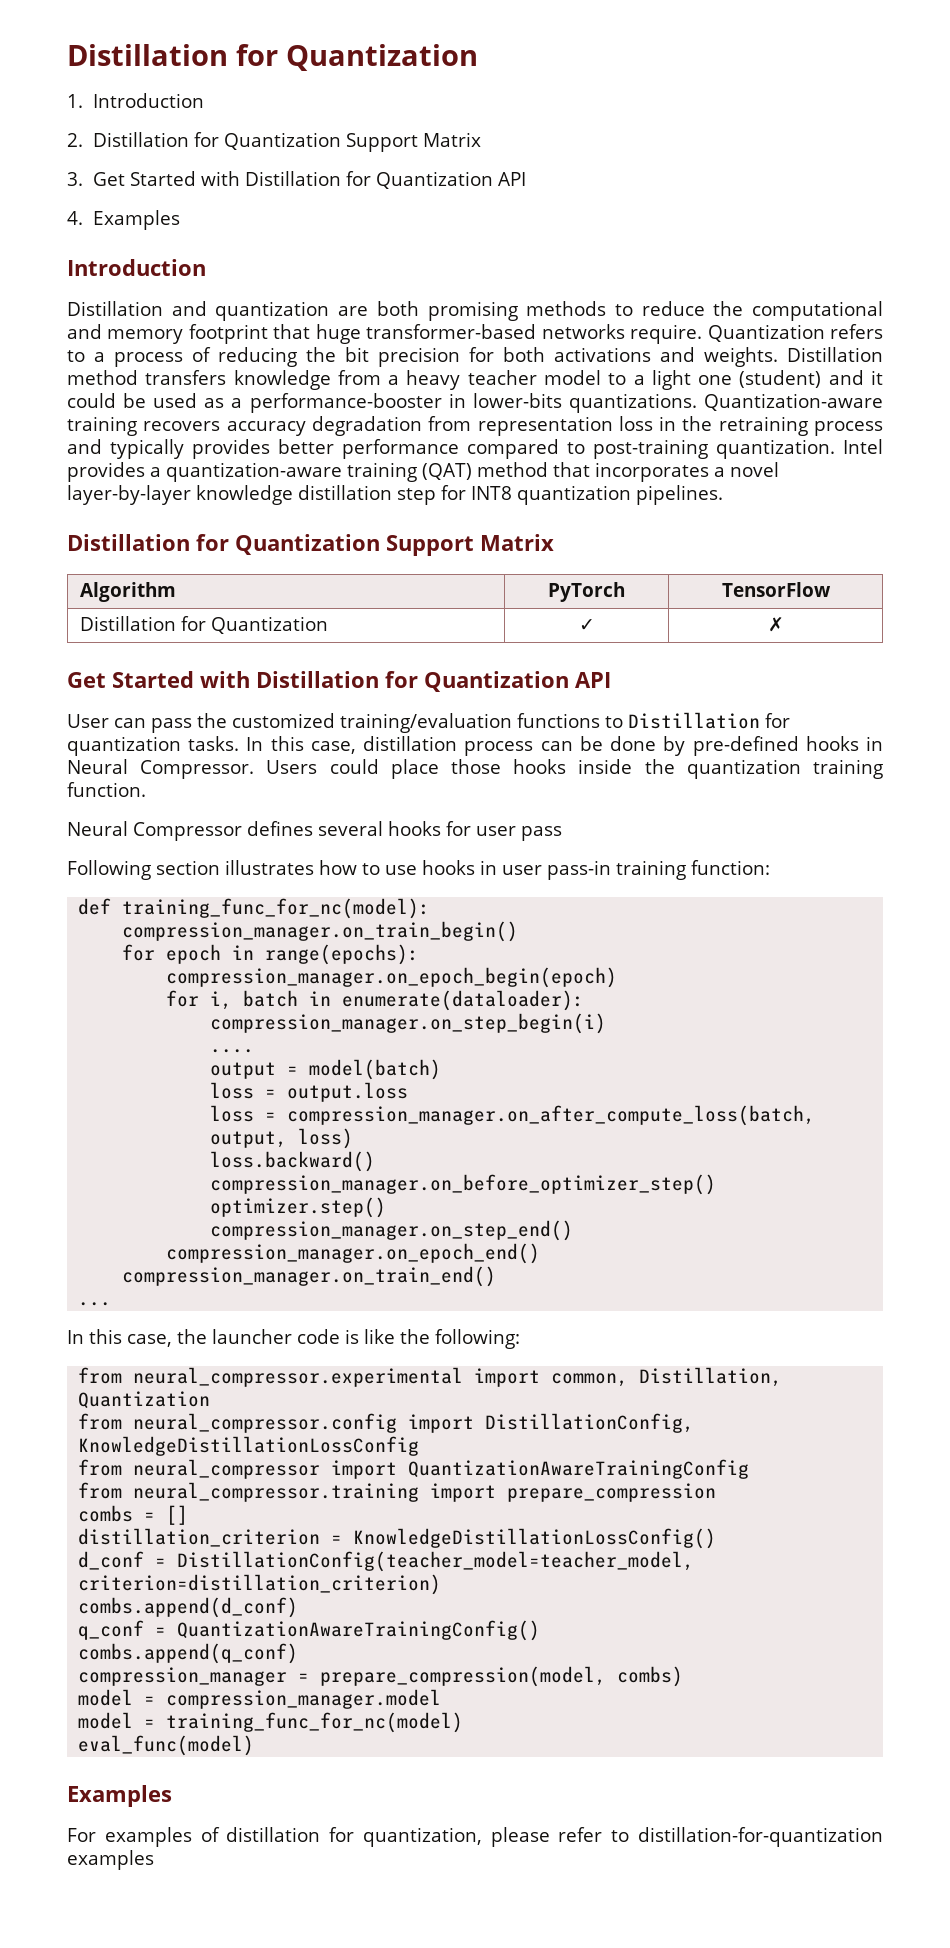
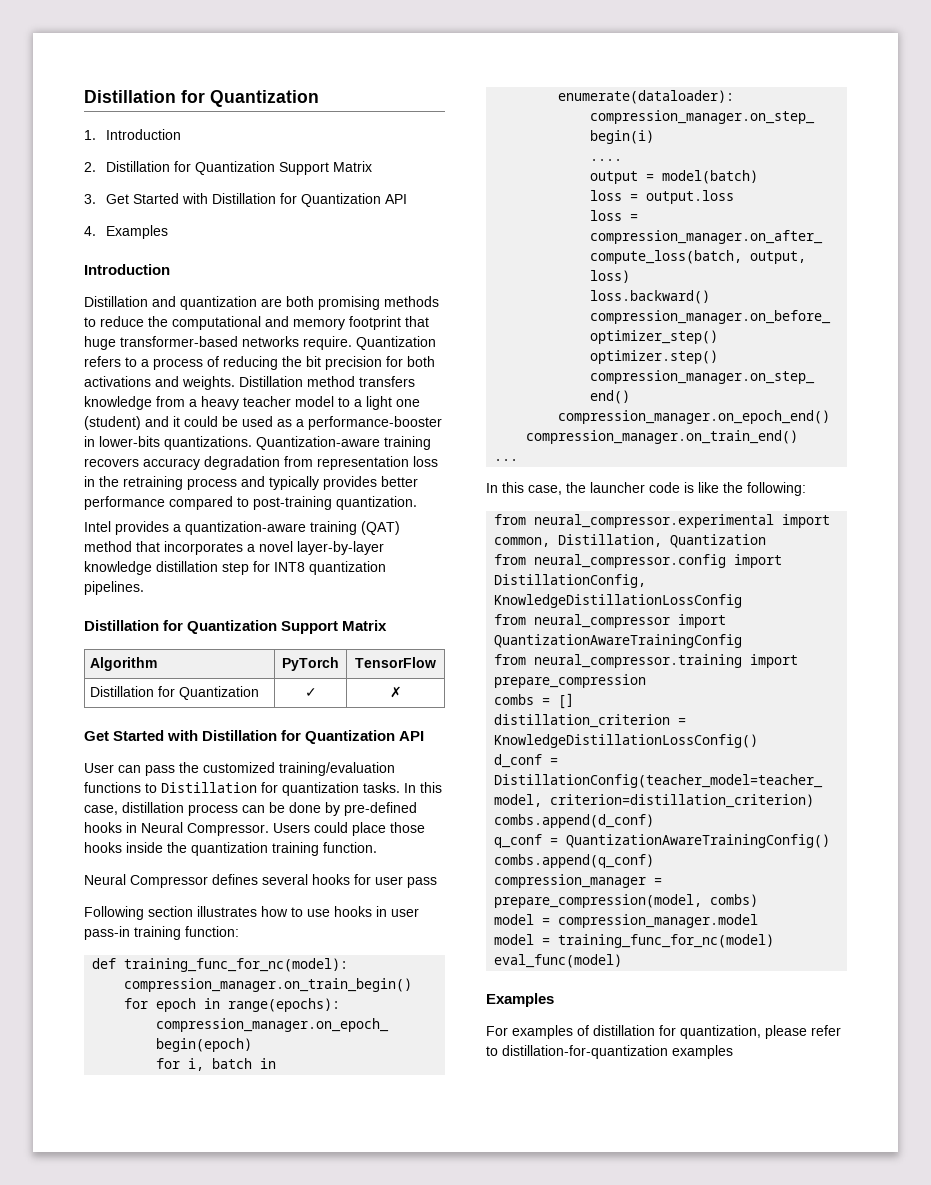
- Quantization-aware training recovers accuracy degradation from representation loss in the retraining process and typically provides better performance compared to post-training quantization. Intel provides a quantization-aware training (QAT) method that incorporates a novel layer-by-layer knowledge distillation step for INT8 quantization pipelines.
+ Quantization-aware training recovers accuracy degradation from representation loss in the retraining process and typically provides better performance compared to post-training quantization.
+ Intel provides a quantization-aware training (QAT) method that incorporates a novel layer-by-layer knowledge distillation step for INT8 quantization pipelines.

